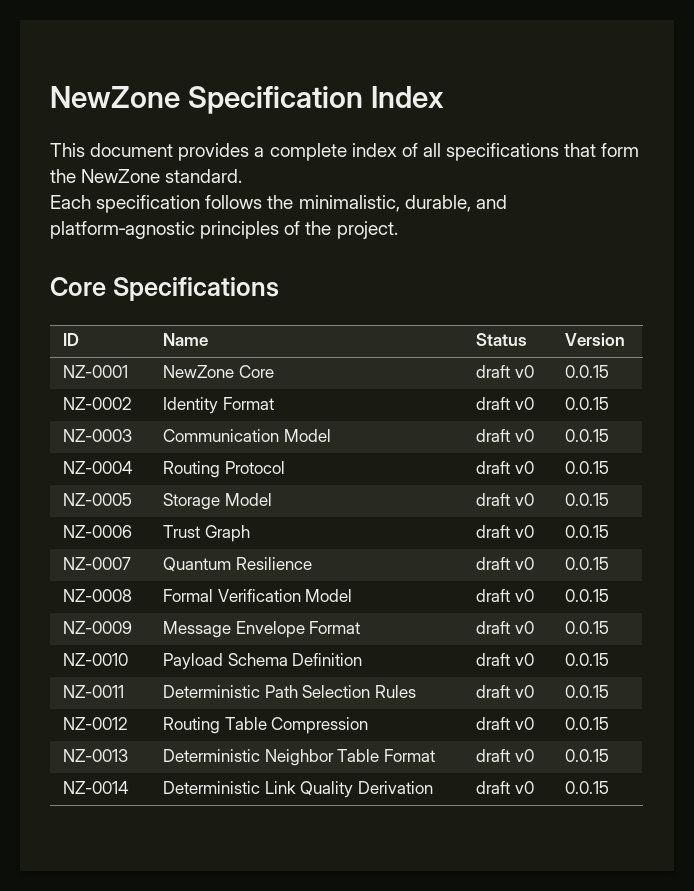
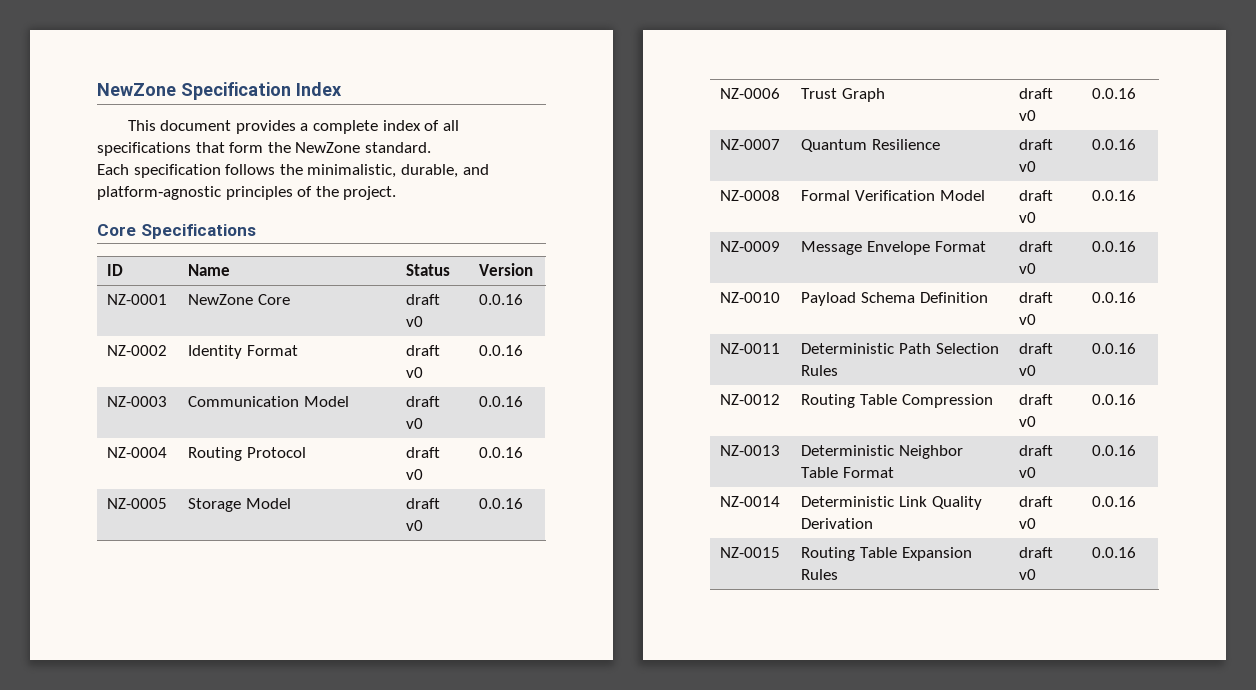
- NZ-0001 | NewZone Core | draft v0 | 0.0.15
+ NZ-0001 | NewZone Core | draft v0 | 0.0.16
- NZ-0002 | Identity Format | draft v0 | 0.0.15
+ NZ-0002 | Identity Format | draft v0 | 0.0.16
- NZ-0003 | Communication Model | draft v0 | 0.0.15
+ NZ-0003 | Communication Model | draft v0 | 0.0.16
- NZ-0004 | Routing Protocol | draft v0 | 0.0.15
+ NZ-0004 | Routing Protocol | draft v0 | 0.0.16
- NZ-0005 | Storage Model | draft v0 | 0.0.15
+ NZ-0005 | Storage Model | draft v0 | 0.0.16
- NZ-0006 | Trust Graph | draft v0 | 0.0.15
+ NZ-0006 | Trust Graph | draft v0 | 0.0.16
- NZ-0007 | Quantum Resilience | draft v0 | 0.0.15
+ NZ-0007 | Quantum Resilience | draft v0 | 0.0.16
- NZ-0008 | Formal Verification Model | draft v0 | 0.0.15
+ NZ-0008 | Formal Verification Model | draft v0 | 0.0.16
- NZ-0009 | Message Envelope Format | draft v0 | 0.0.15
+ NZ-0009 | Message Envelope Format | draft v0 | 0.0.16
- NZ-0010 | Payload Schema Definition | draft v0 | 0.0.15
+ NZ-0010 | Payload Schema Definition | draft v0 | 0.0.16
- NZ-0011 | Deterministic Path Selection Rules | draft v0 | 0.0.15
+ NZ-0011 | Deterministic Path Selection Rules | draft v0 | 0.0.16
- NZ-0012 | Routing Table Compression | draft v0 | 0.0.15
+ NZ-0012 | Routing Table Compression | draft v0 | 0.0.16
- NZ-0013 | Deterministic Neighbor Table Format | draft v0 | 0.0.15
+ NZ-0013 | Deterministic Neighbor Table Format | draft v0 | 0.0.16
- NZ-0014 | Deterministic Link Quality Derivation | draft v0 | 0.0.15
+ NZ-0014 | Deterministic Link Quality Derivation | draft v0 | 0.0.16
+ NZ-0015 | Routing Table Expansion Rules | draft v0 | 0.0.16

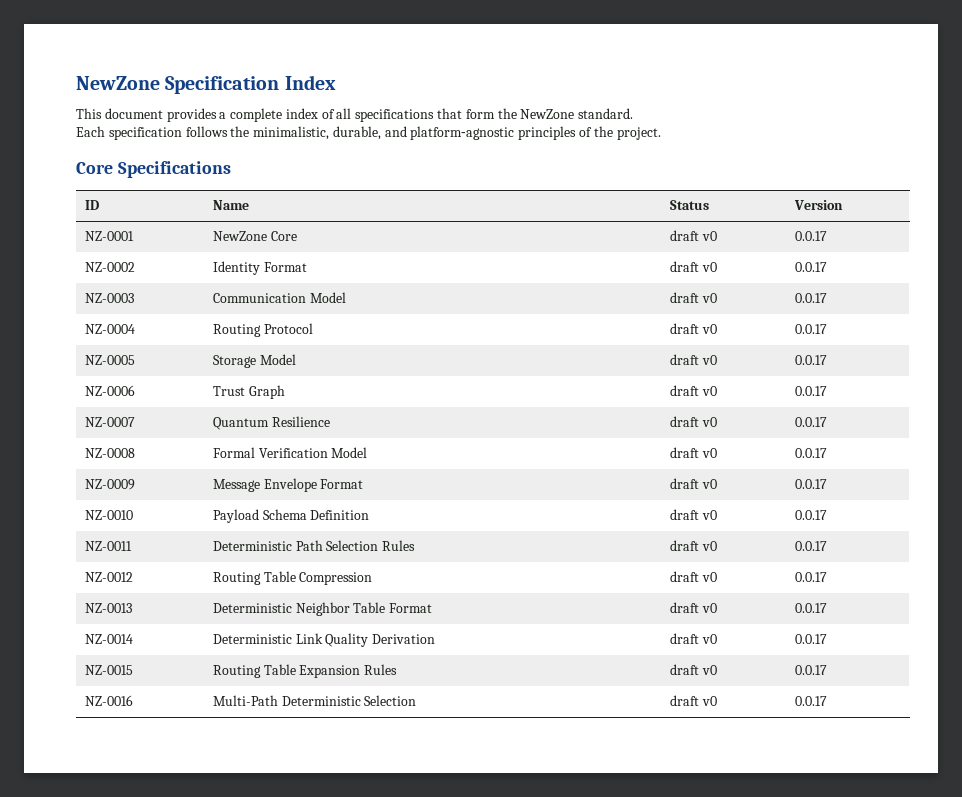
- NZ-0001 | NewZone Core | draft v0 | 0.0.16
+ NZ-0001 | NewZone Core | draft v0 | 0.0.17
- NZ-0002 | Identity Format | draft v0 | 0.0.16
+ NZ-0002 | Identity Format | draft v0 | 0.0.17
- NZ-0003 | Communication Model | draft v0 | 0.0.16
+ NZ-0003 | Communication Model | draft v0 | 0.0.17
- NZ-0004 | Routing Protocol | draft v0 | 0.0.16
+ NZ-0004 | Routing Protocol | draft v0 | 0.0.17
- NZ-0005 | Storage Model | draft v0 | 0.0.16
+ NZ-0005 | Storage Model | draft v0 | 0.0.17
- NZ-0006 | Trust Graph | draft v0 | 0.0.16
+ NZ-0006 | Trust Graph | draft v0 | 0.0.17
- NZ-0007 | Quantum Resilience | draft v0 | 0.0.16
+ NZ-0007 | Quantum Resilience | draft v0 | 0.0.17
- NZ-0008 | Formal Verification Model | draft v0 | 0.0.16
+ NZ-0008 | Formal Verification Model | draft v0 | 0.0.17
- NZ-0009 | Message Envelope Format | draft v0 | 0.0.16
+ NZ-0009 | Message Envelope Format | draft v0 | 0.0.17
- NZ-0010 | Payload Schema Definition | draft v0 | 0.0.16
+ NZ-0010 | Payload Schema Definition | draft v0 | 0.0.17
- NZ-0011 | Deterministic Path Selection Rules | draft v0 | 0.0.16
+ NZ-0011 | Deterministic Path Selection Rules | draft v0 | 0.0.17
- NZ-0012 | Routing Table Compression | draft v0 | 0.0.16
+ NZ-0012 | Routing Table Compression | draft v0 | 0.0.17
- NZ-0013 | Deterministic Neighbor Table Format | draft v0 | 0.0.16
+ NZ-0013 | Deterministic Neighbor Table Format | draft v0 | 0.0.17
- NZ-0014 | Deterministic Link Quality Derivation | draft v0 | 0.0.16
+ NZ-0014 | Deterministic Link Quality Derivation | draft v0 | 0.0.17
- NZ-0015 | Routing Table Expansion Rules | draft v0 | 0.0.16
+ NZ-0015 | Routing Table Expansion Rules | draft v0 | 0.0.17
+ NZ-0016 | Multi-Path Deterministic Selection | draft v0 | 0.0.17

